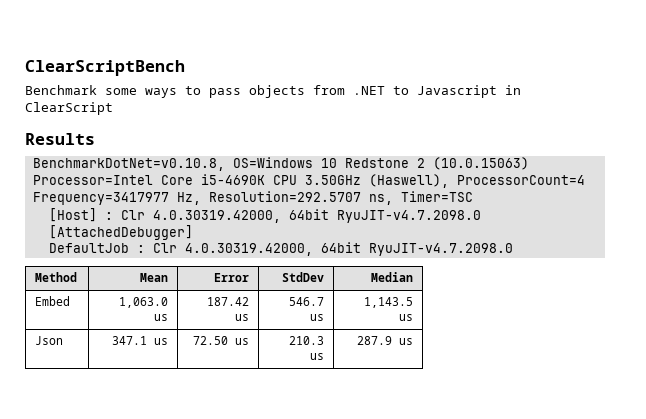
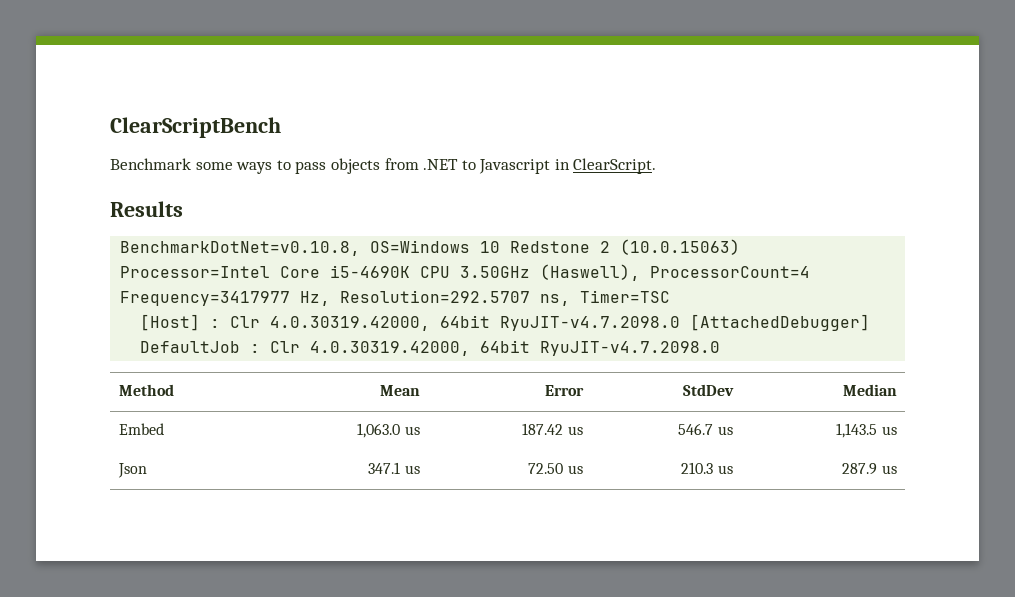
- Benchmark some ways to pass objects from .NET to Javascript in ClearScript
+ Benchmark some ways to pass objects from .NET to Javascript in ClearScript.

